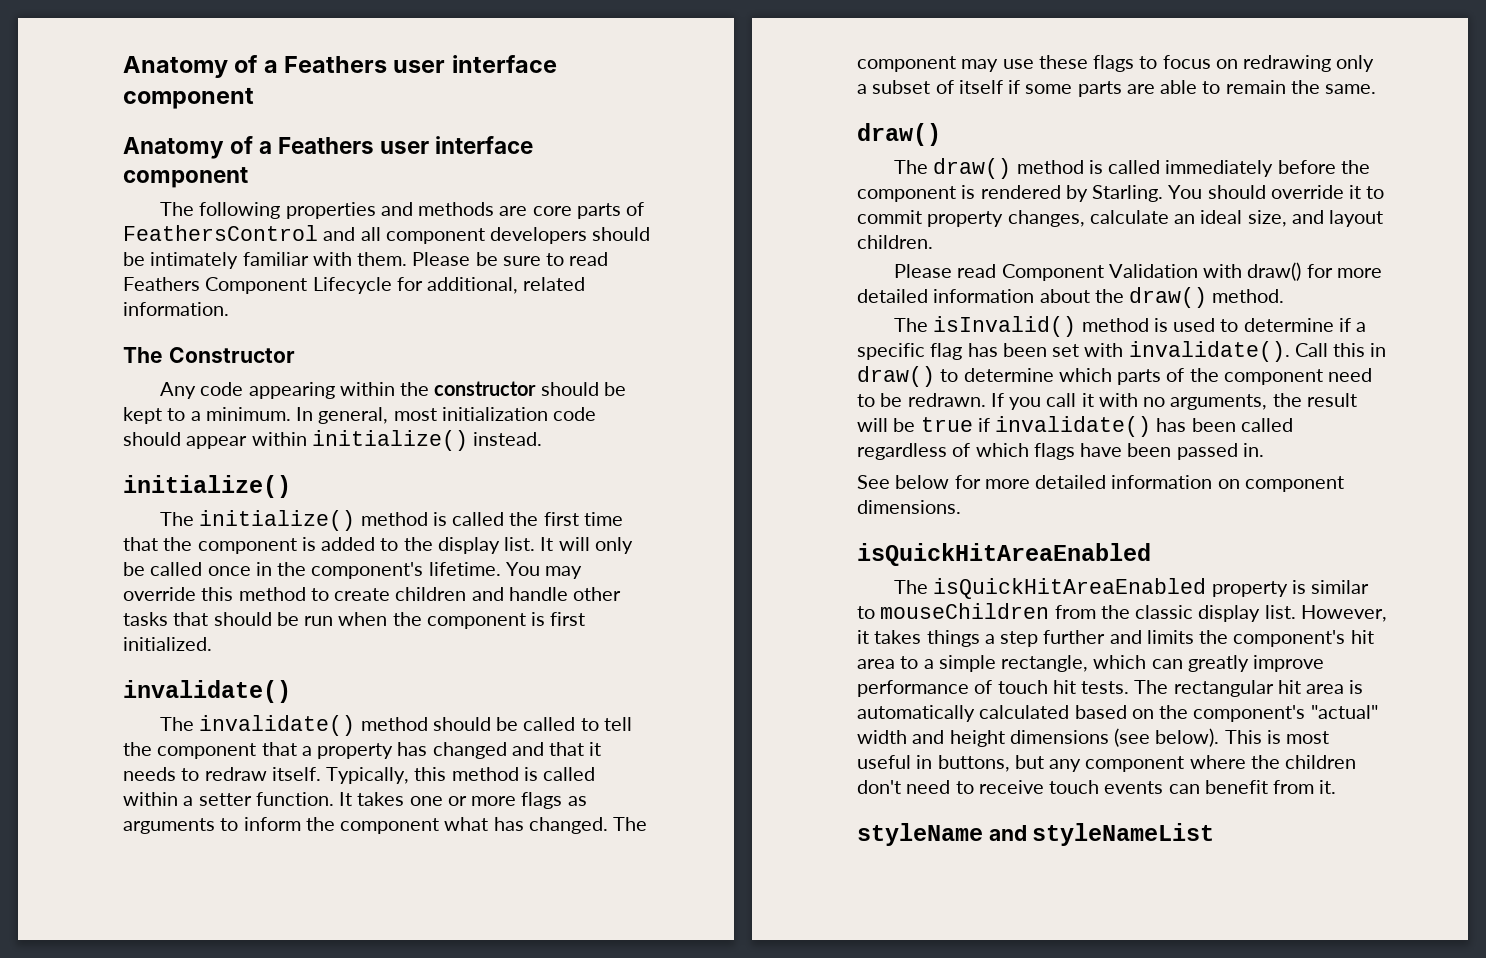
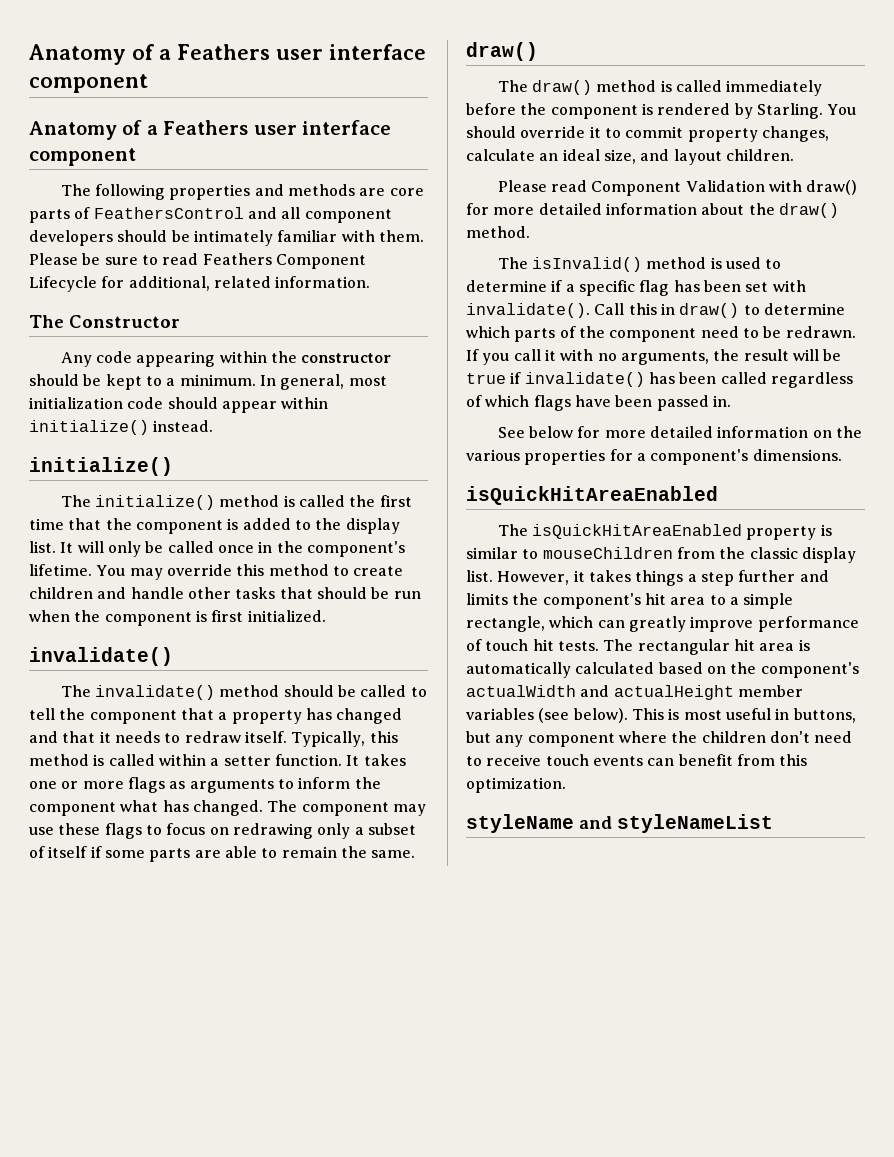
- See below for more detailed information on component dimensions.
+ See below for more detailed information on the various properties for a component's dimensions.
- The rectangular hit area is automatically calculated based on the component's "actual" width and height dimensions (see below).
+ The rectangular hit area is automatically calculated based on the component's actualWidth and actualHeight member variables (see below).
- This is most useful in buttons, but any component where the children don't need to receive touch events can benefit from it.
+ This is most useful in buttons, but any component where the children don't need to receive touch events can benefit from this optimization.

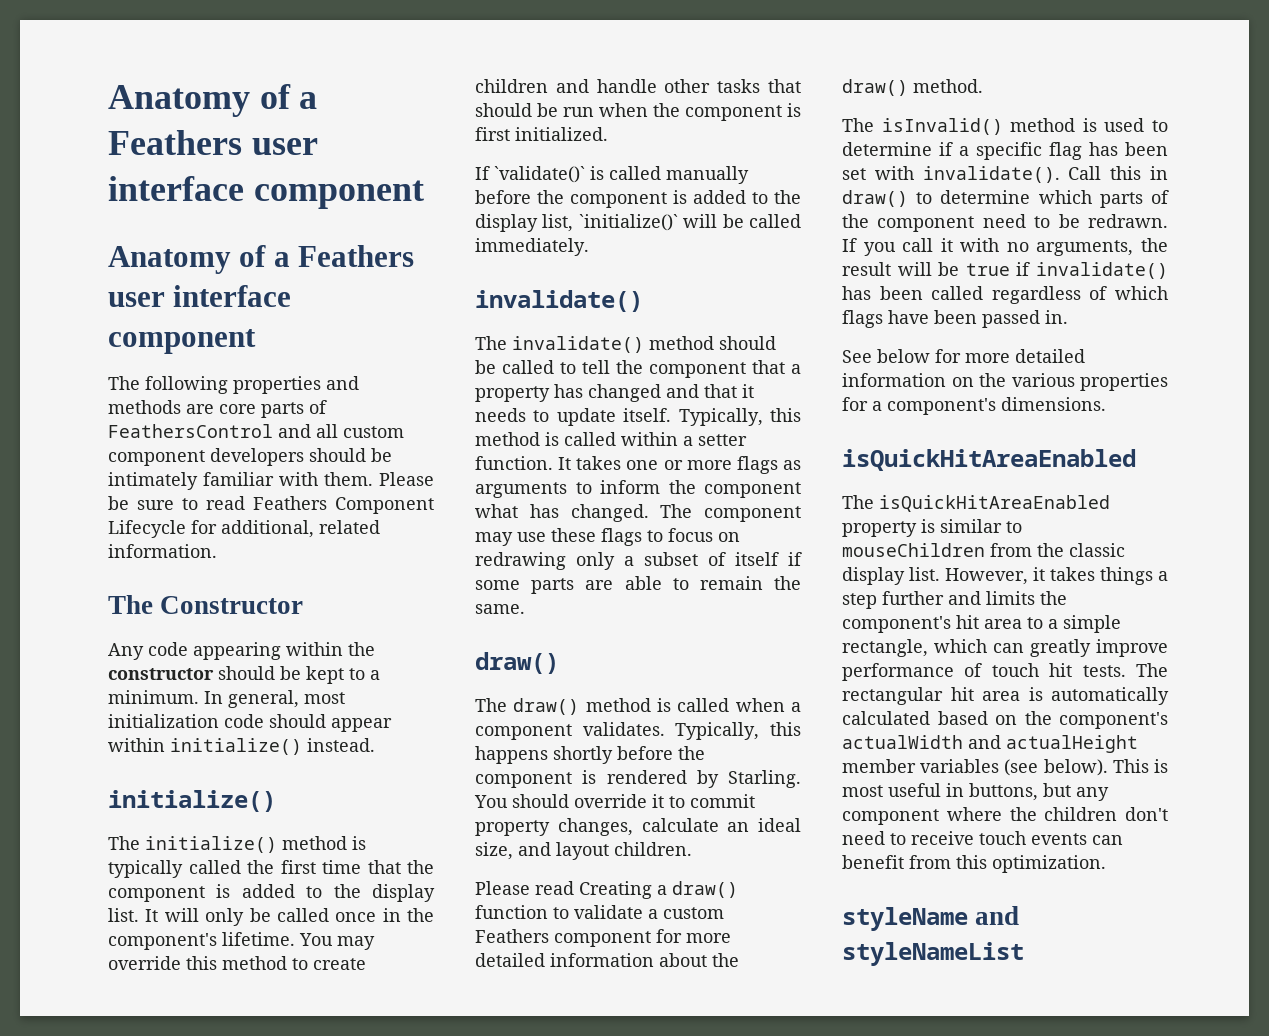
- The following properties and methods are core parts of FeathersControl and all component developers should be intimately familiar with them.
+ The following properties and methods are core parts of FeathersControl and all custom component developers should be intimately familiar with them.
- The initialize() method is called the first time that the component is added to the display list.
+ The initialize() method is typically called the first time that the component is added to the display list.
+ If `validate()` is called manually before the component is added to the display list, `initialize()` will be called immediately.
- The invalidate() method should be called to tell the component that a property has changed and that it needs to redraw itself.
+ The invalidate() method should be called to tell the component that a property has changed and that it needs to update itself.
- The draw() method is called immediately before the component is rendered by Starling.
+ The draw() method is called when a component validates. Typically, this happens shortly before the component is rendered by Starling.
- Please read Component Validation with draw() for more detailed information about the draw() method.
+ Please read Creating a draw() function to validate a custom Feathers component for more detailed information about the draw() method.

